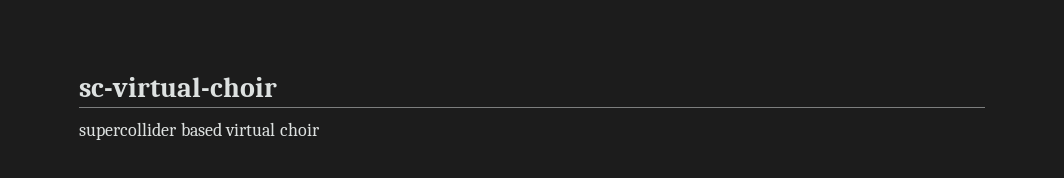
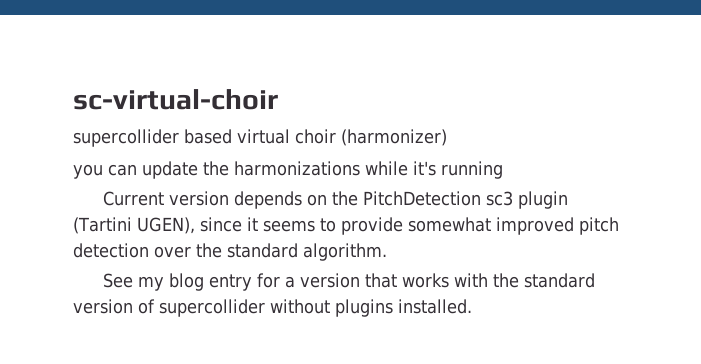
- supercollider based virtual choir
+ supercollider based virtual choir (harmonizer)
+ you can update the harmonizations while it's running
+ Current version depends on the PitchDetection sc3 plugin (Tartini UGEN), since it seems to provide somewhat improved pitch detection over the standard algorithm.
+ See my blog entry for a version that works with the standard version of supercollider without plugins installed.

